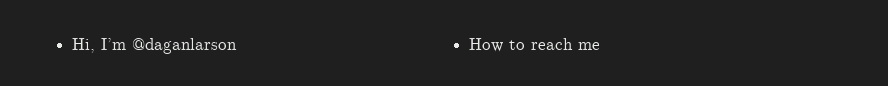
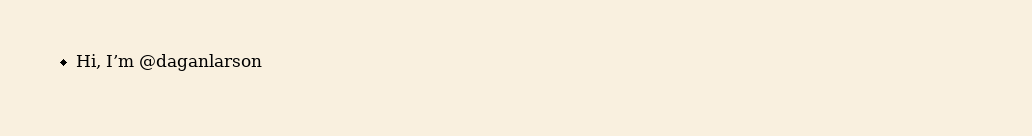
- How to reach me

